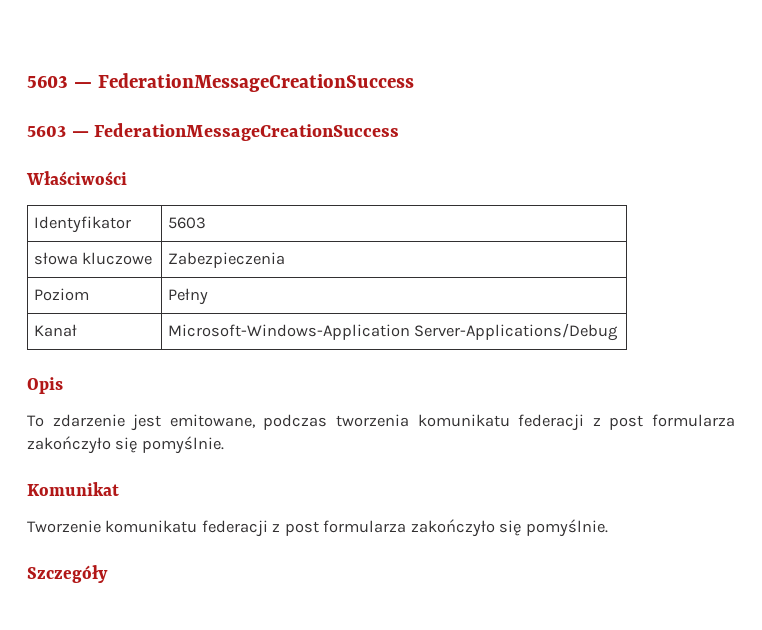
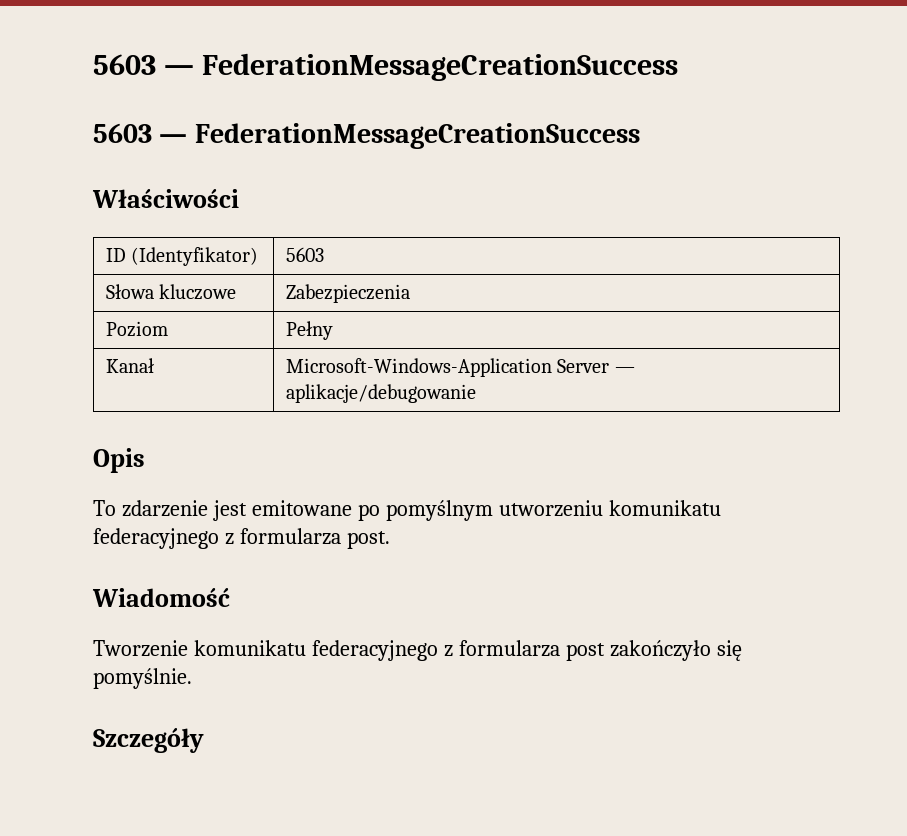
- Identyfikator | 5603
+ ID (Identyfikator) | 5603
- słowa kluczowe | Zabezpieczenia
+ Słowa kluczowe | Zabezpieczenia
- Kanał | Microsoft-Windows-Application Server-Applications/Debug
+ Kanał | Microsoft-Windows-Application Server — aplikacje/debugowanie
- To zdarzenie jest emitowane, podczas tworzenia komunikatu federacji z post formularza zakończyło się pomyślnie.
- Komunikat
- Tworzenie komunikatu federacji z post formularza zakończyło się pomyślnie.
+ To zdarzenie jest emitowane po pomyślnym utworzeniu komunikatu federacyjnego z formularza post.
+ Wiadomość
+ Tworzenie komunikatu federacyjnego z formularza post zakończyło się pomyślnie.

